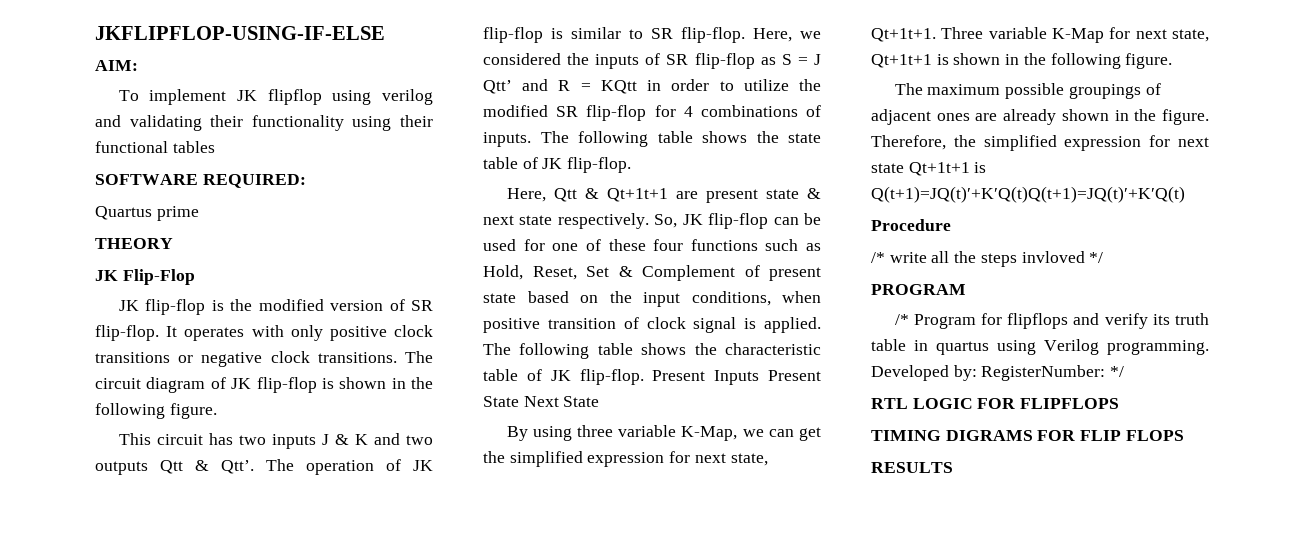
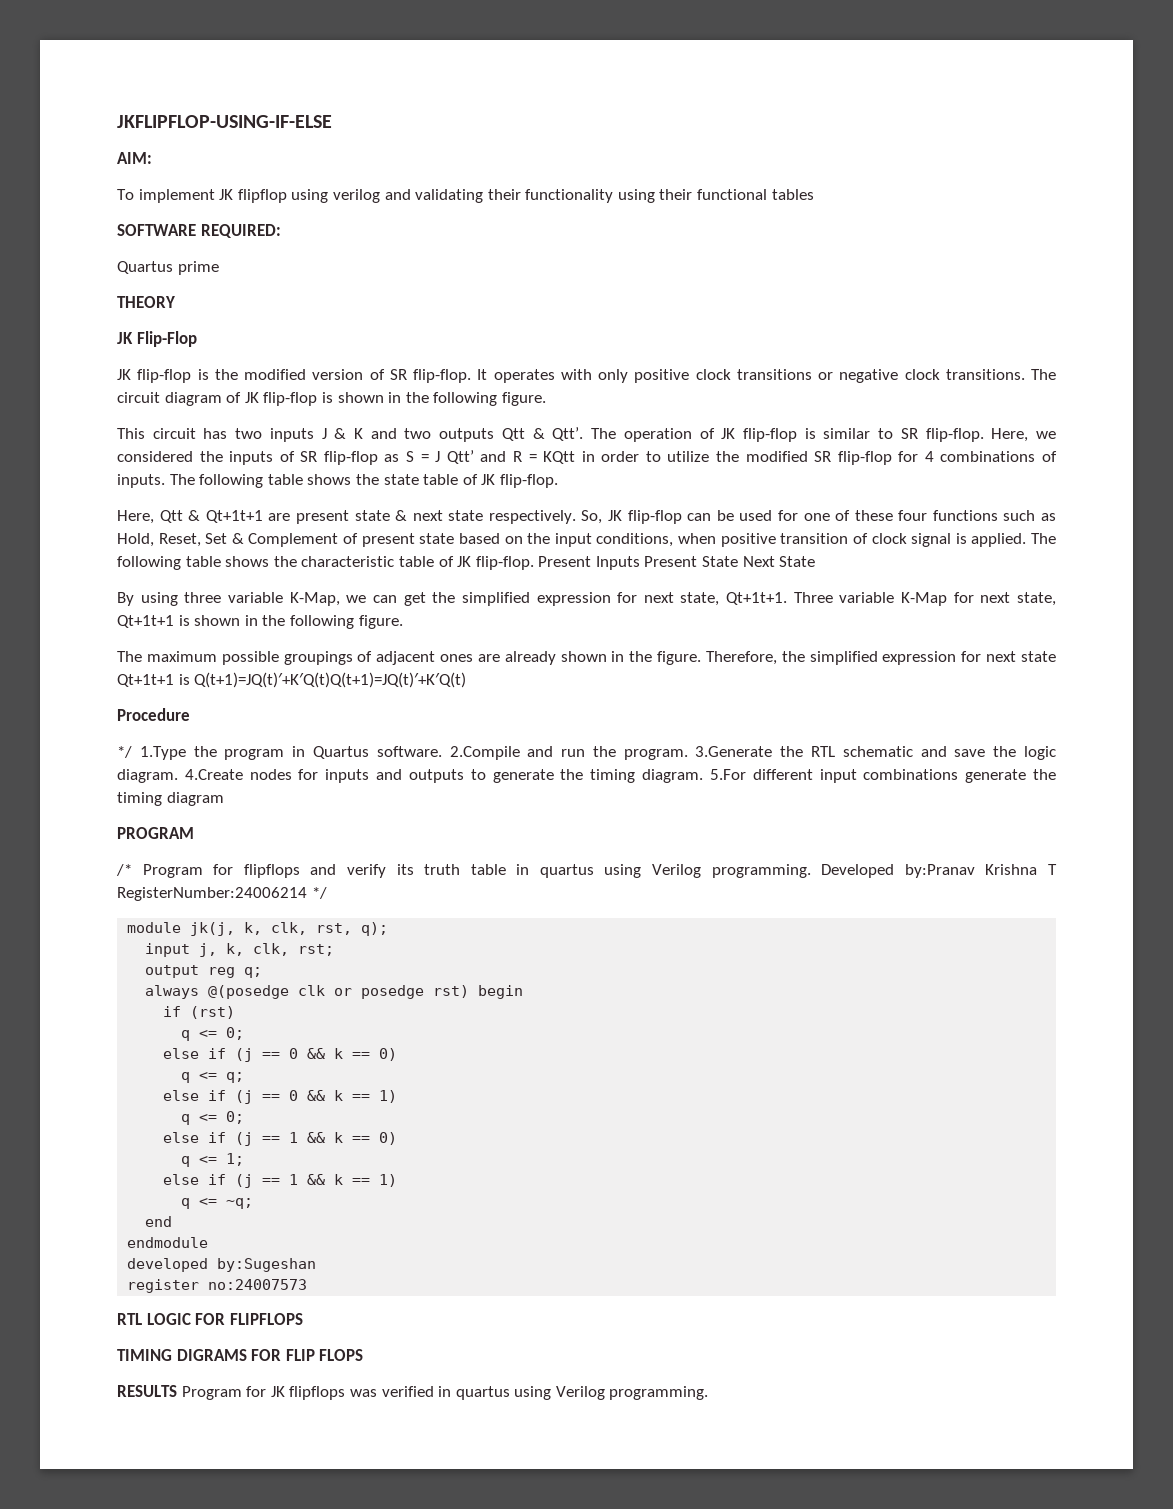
- /* write all the steps invloved */
+ */ 1.Type the program in Quartus software. 2.Compile and run the program. 3.Generate the RTL schematic and save the logic diagram. 4.Create nodes for inputs and outputs to generate the timing diagram. 5.For different input combinations generate the timing diagram
- Developed by: RegisterNumber: */
+ Developed by:Pranav Krishna T RegisterNumber:24006214 */
+ module jk(j, k, clk, rst, q);
+ input j, k, clk, rst;
+ output reg q;
+ always @(posedge clk or posedge rst) begin
+ if (rst)
+ q <= 0;
+ else if (j == 0 && k == 0)
+ q <= q;
+ else if (j == 0 && k == 1)
+ q <= 0;
+ else if (j == 1 && k == 0)
+ q <= 1;
+ else if (j == 1 && k == 1)
+ q <= ~q;
+ end
+ endmodule
+ developed by:Sugeshan
+ register no:24007573
- RESULTS
+ RESULTS Program for JK flipflops was verified in quartus using Verilog programming.

